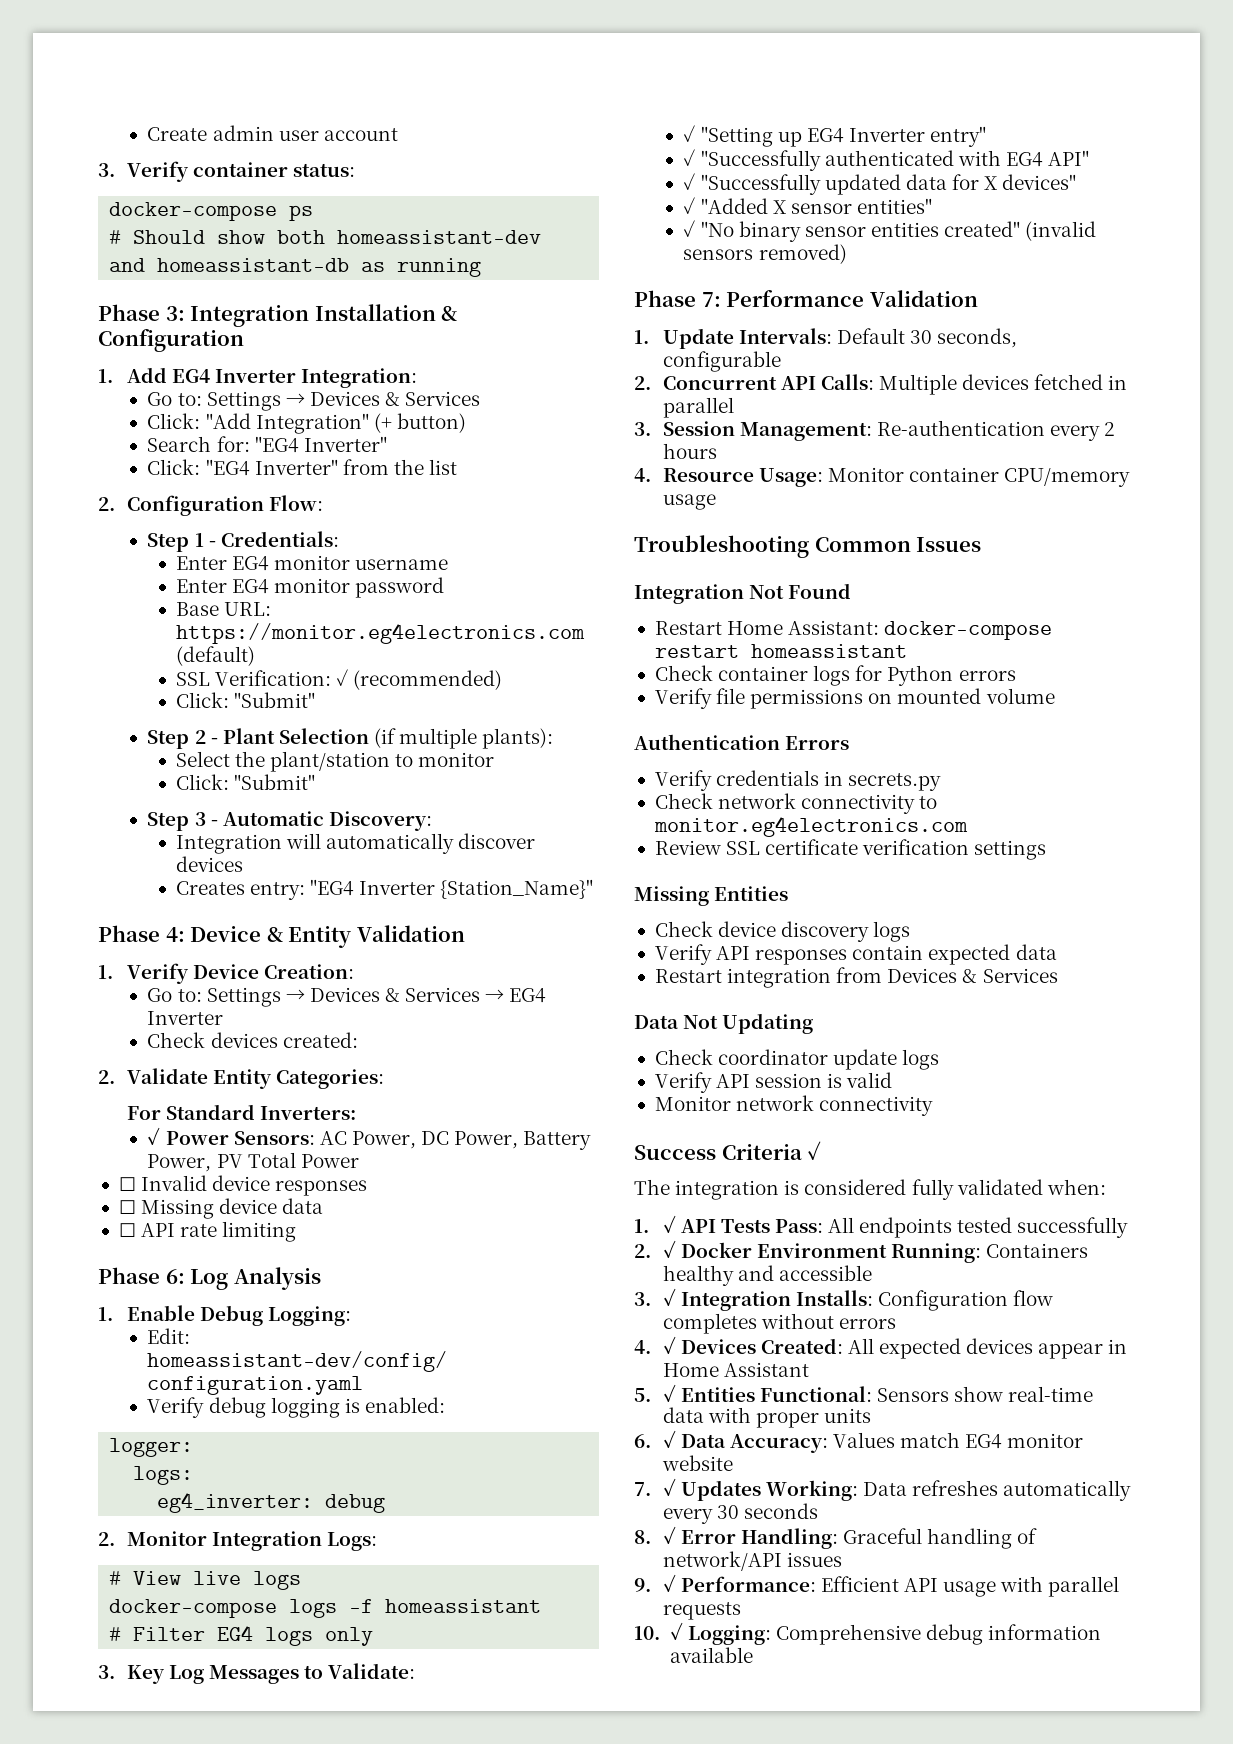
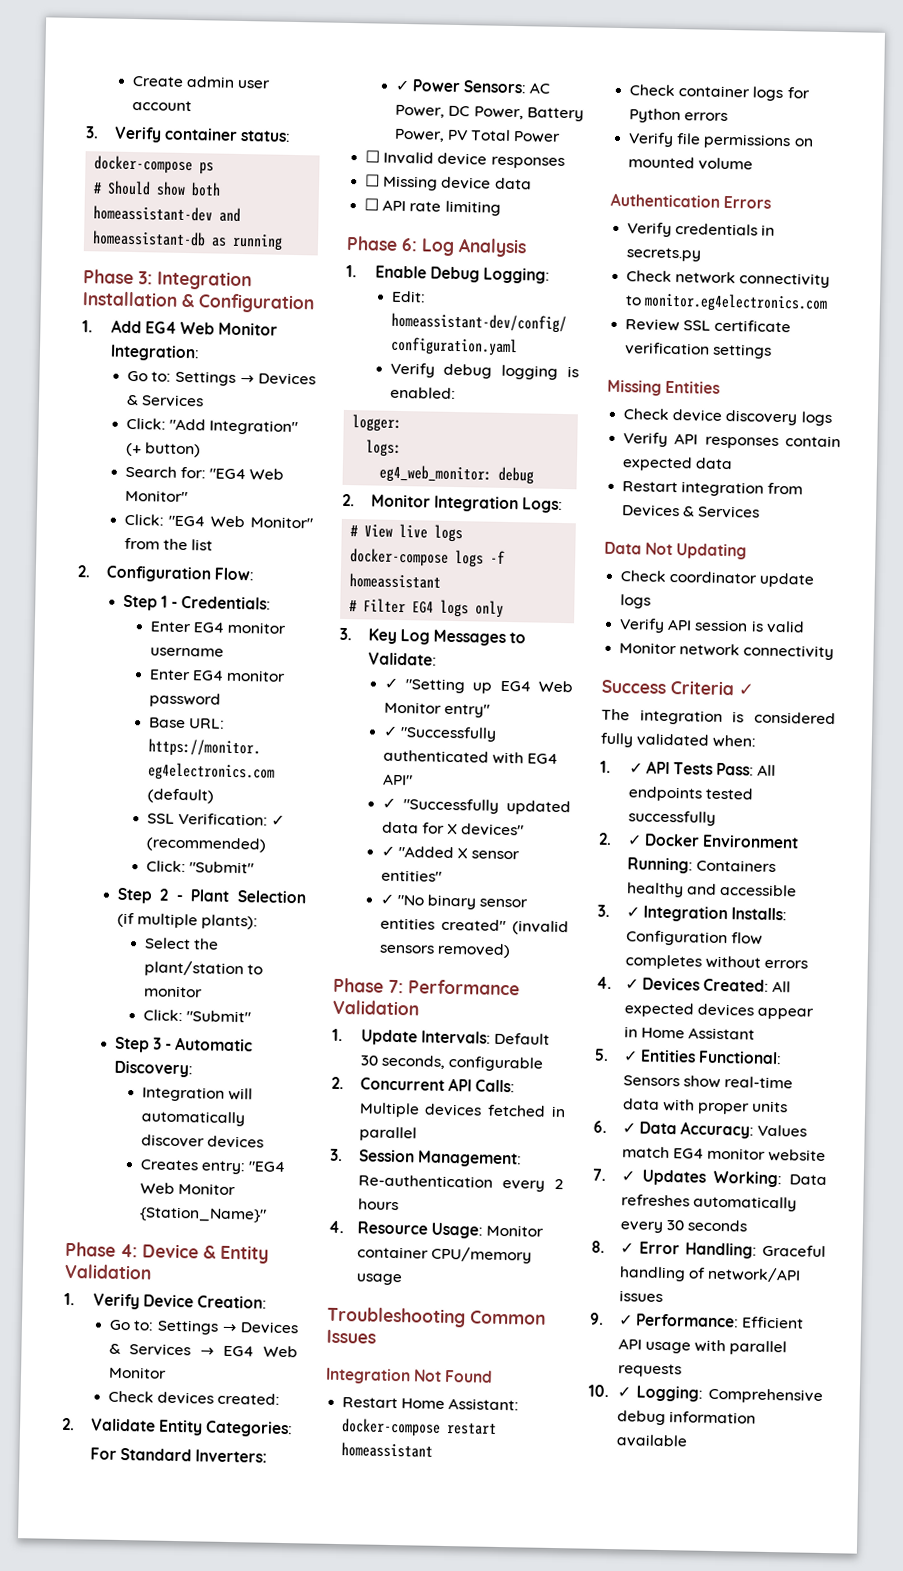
- 1. Add EG4 Inverter Integration:
+ 1. Add EG4 Web Monitor Integration:
- Search for: "EG4 Inverter"
+ Search for: "EG4 Web Monitor"
- Click: "EG4 Inverter" from the list
+ Click: "EG4 Web Monitor" from the list
- Creates entry: "EG4 Inverter {Station_Name}"
+ Creates entry: "EG4 Web Monitor {Station_Name}"
- Go to: Settings → Devices & Services → EG4 Inverter
+ Go to: Settings → Devices & Services → EG4 Web Monitor
- eg4_inverter: debug
+ eg4_web_monitor: debug
- ✓ "Setting up EG4 Inverter entry"
+ ✓ "Setting up EG4 Web Monitor entry"

